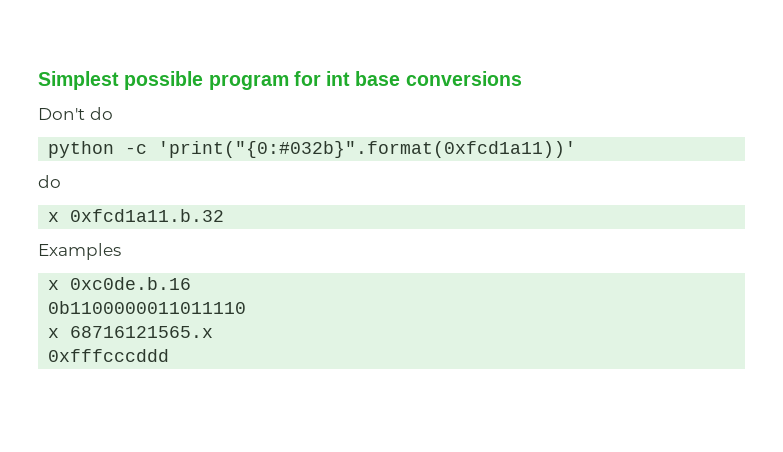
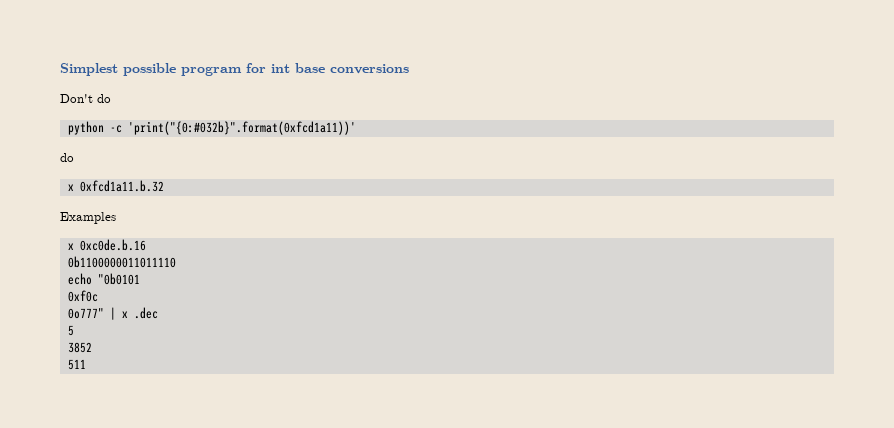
- x 68716121565.x
- 0xfffcccddd
+ echo "0b0101
+ 0xf0c
+ 0o777" | x .dec
+ 5
+ 3852
+ 511

